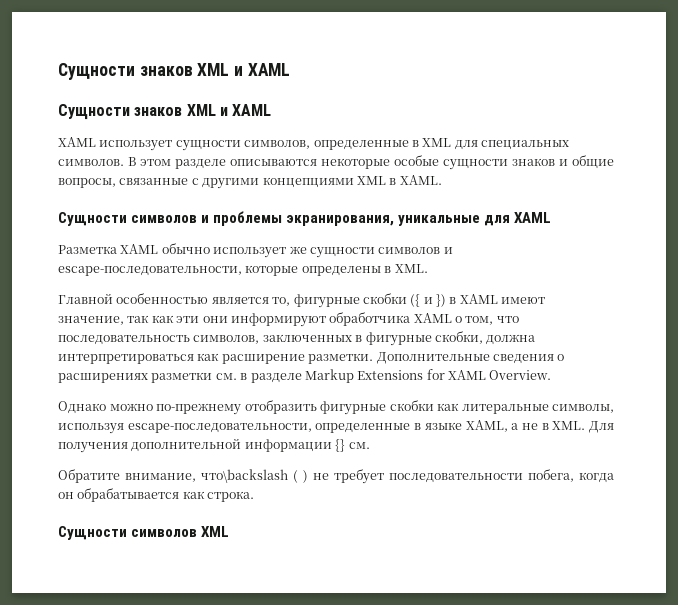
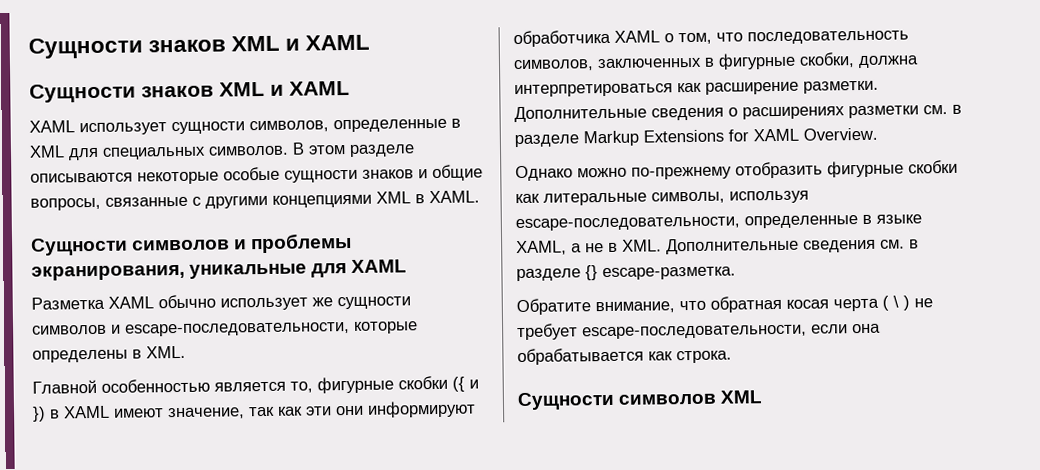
- Однако можно по-прежнему отобразить фигурные скобки как литеральные символы, используя escape-последовательности, определенные в языке XAML, а не в XML. Для получения дополнительной информации {} см.
- Обратите внимание, что\backslash ( ) не требует последовательности побега, когда он обрабатывается как строка.
+ Однако можно по-прежнему отобразить фигурные скобки как литеральные символы, используя escape-последовательности, определенные в языке XAML, а не в XML. Дополнительные сведения см. в разделе {} escape-разметка.
+ Обратите внимание, что обратная косая черта ( \ ) не требует escape-последовательности, если она обрабатывается как строка.

